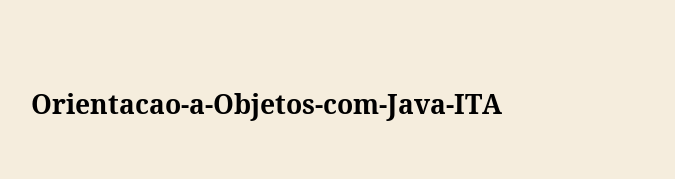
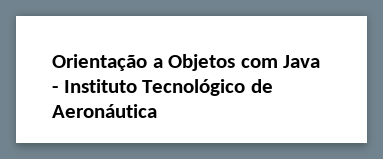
- Orientacao-a-Objetos-com-Java-ITA
+ Orientação a Objetos com Java - Instituto Tecnológico de Aeronáutica

